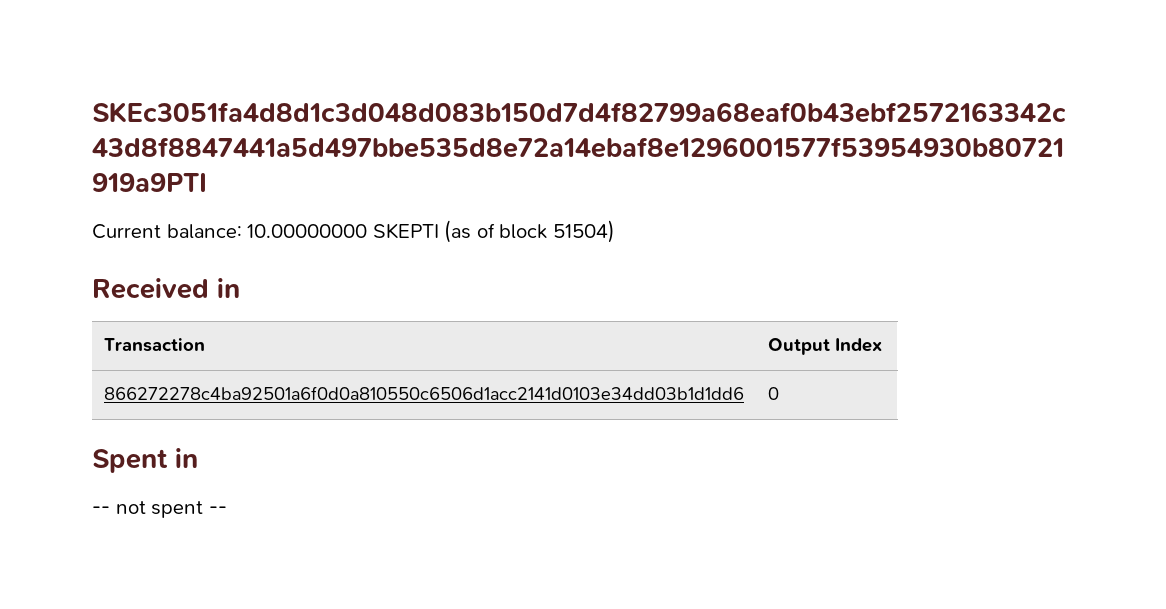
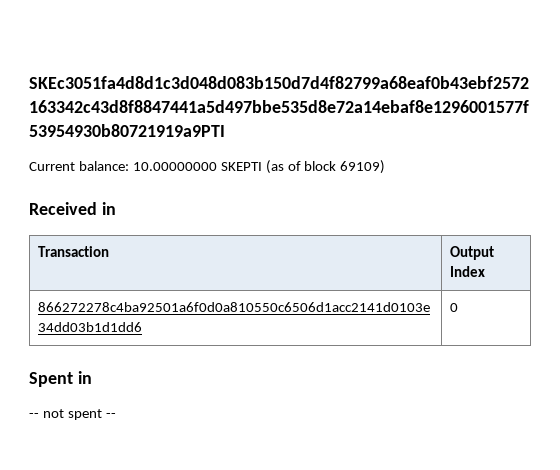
- Current balance: 10.00000000 SKEPTI (as of block 51504)
+ Current balance: 10.00000000 SKEPTI (as of block 69109)

